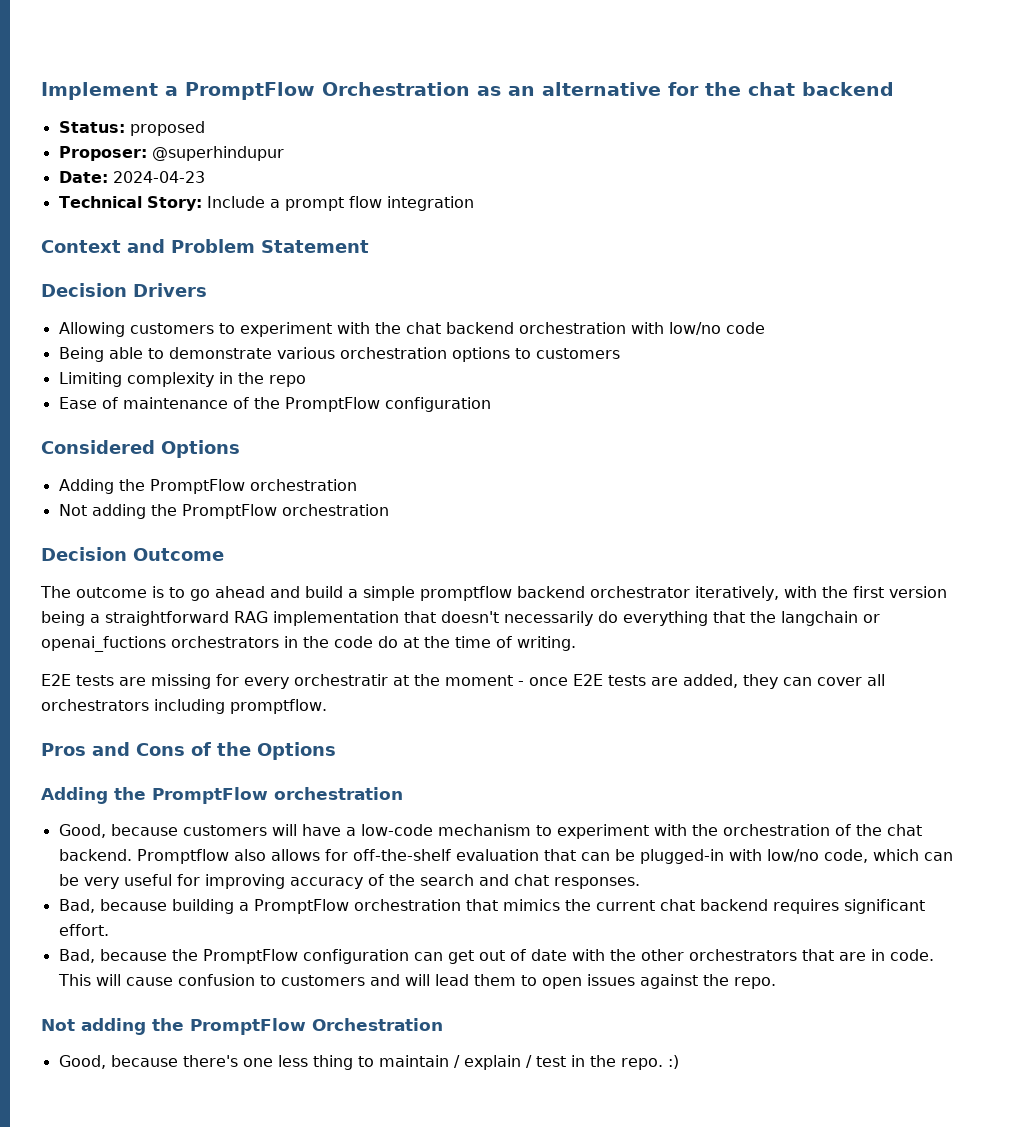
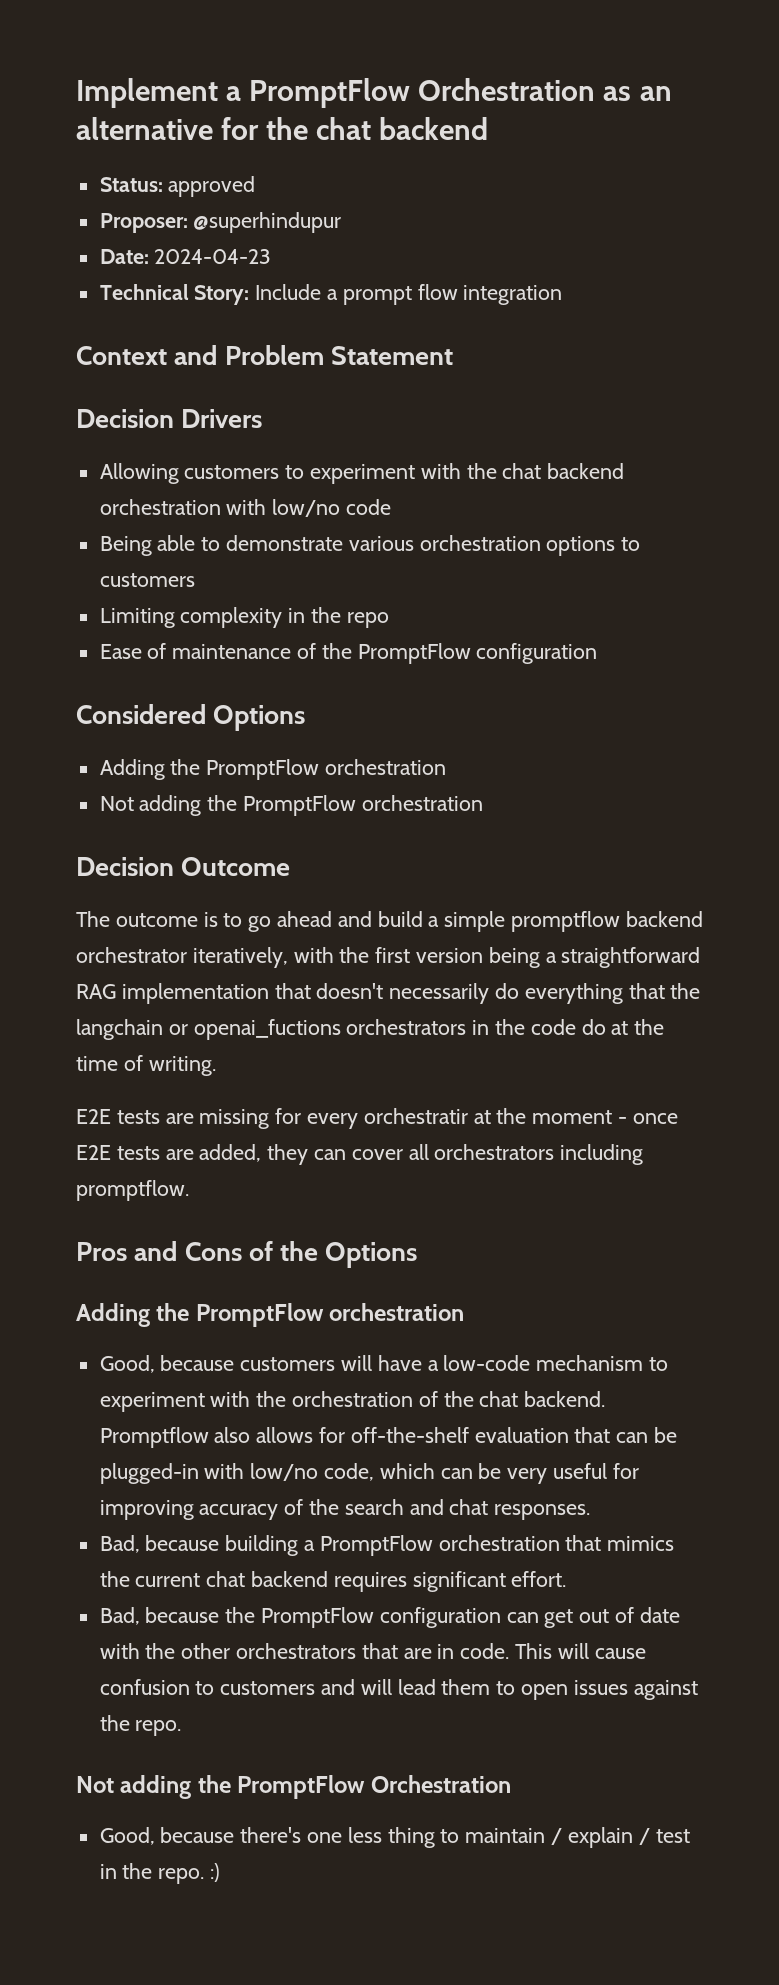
- Status: proposed
+ Status: approved

